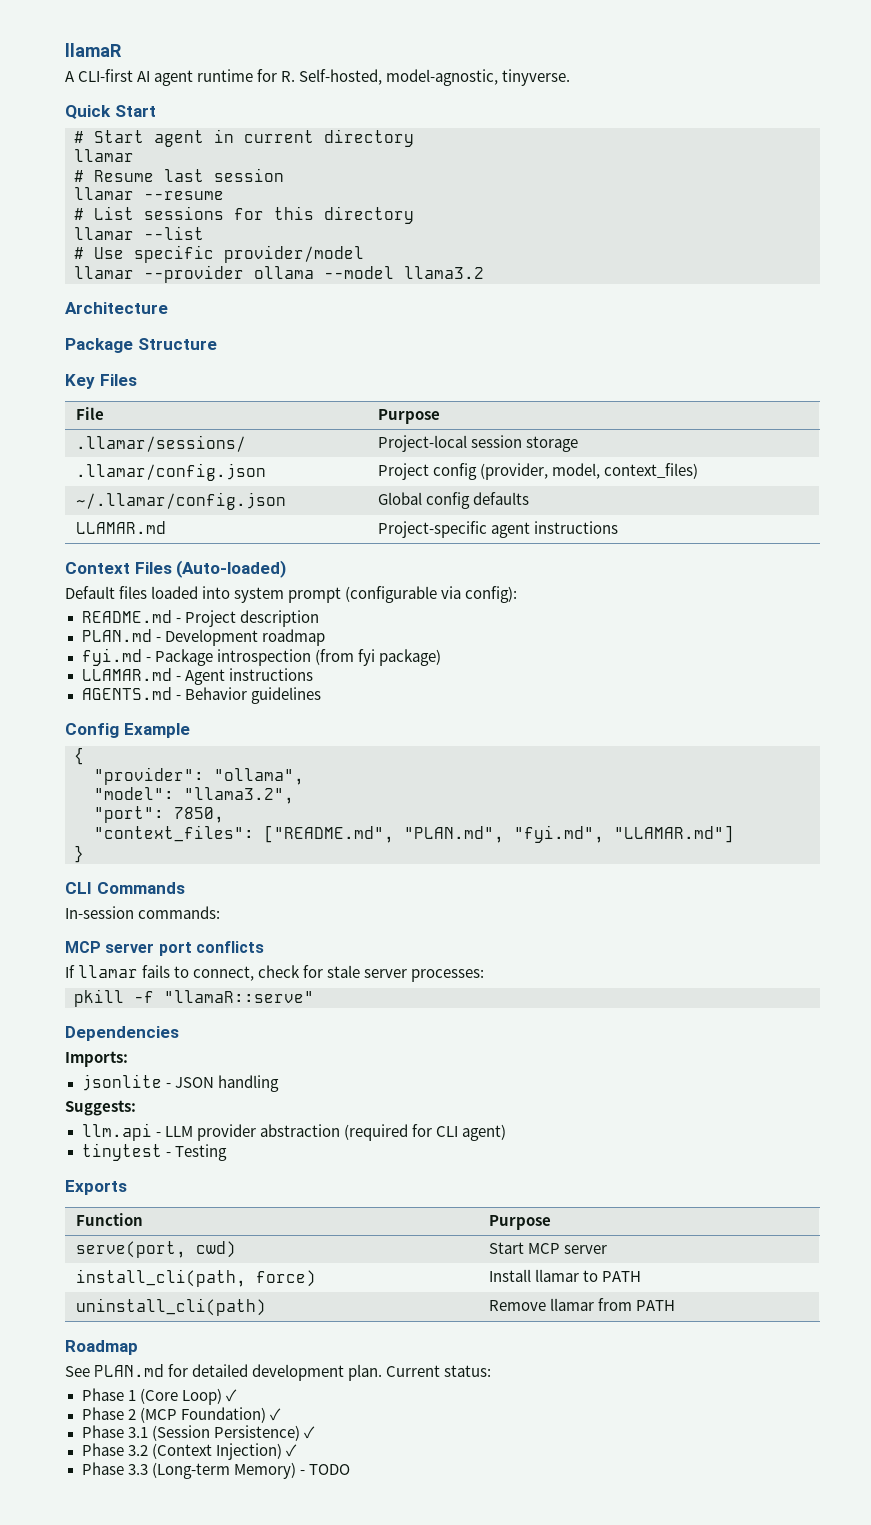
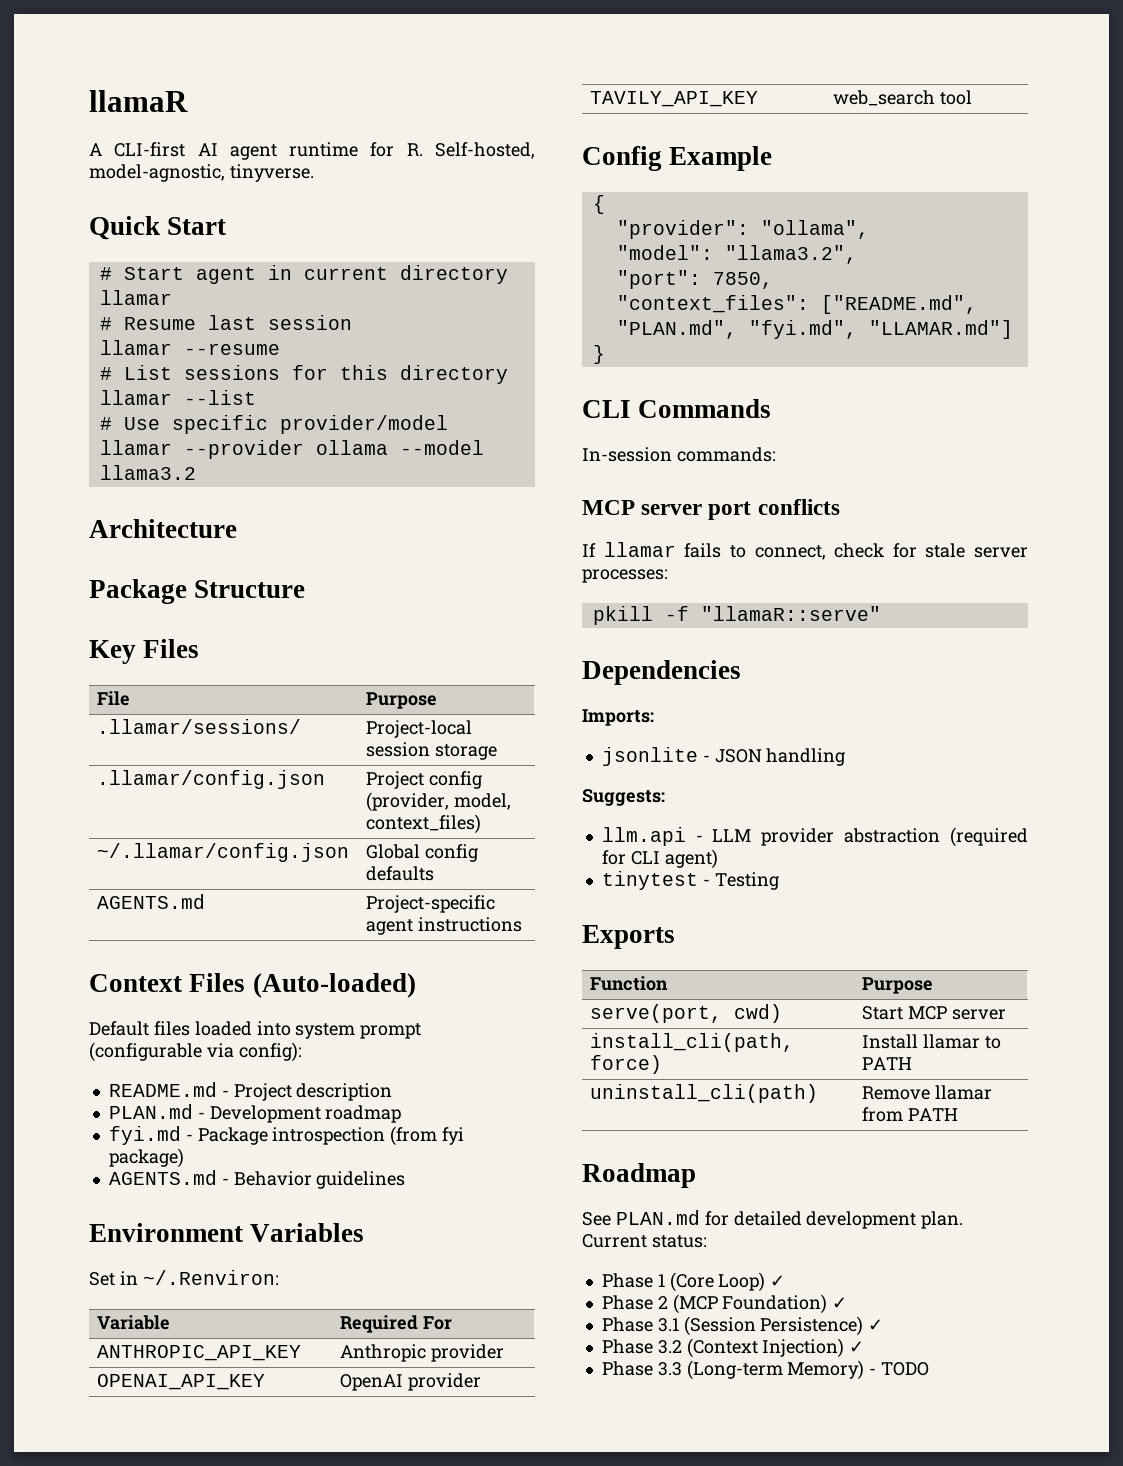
- LLAMAR.md | Project-specific agent instructions
+ AGENTS.md | Project-specific agent instructions
- LLAMAR.md - Agent instructions
+ Environment Variables
+ Set in ~/.Renviron:
+ Variable | Required For
+ ANTHROPIC_API_KEY | Anthropic provider
+ OPENAI_API_KEY | OpenAI provider
+ TAVILY_API_KEY | web_search tool

